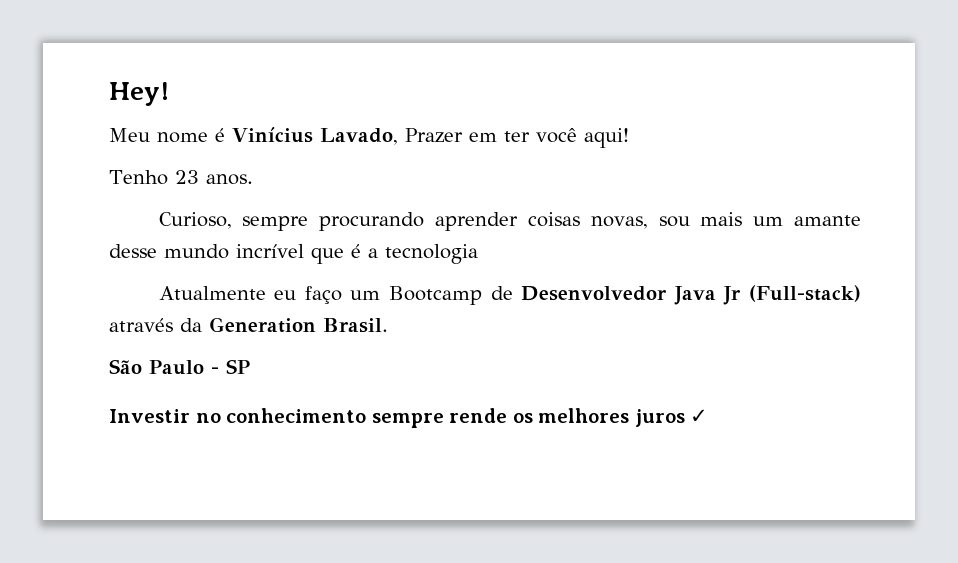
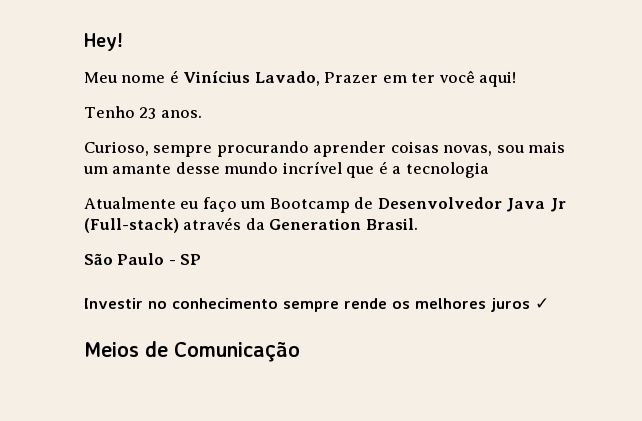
+ Meios de Comunicação

